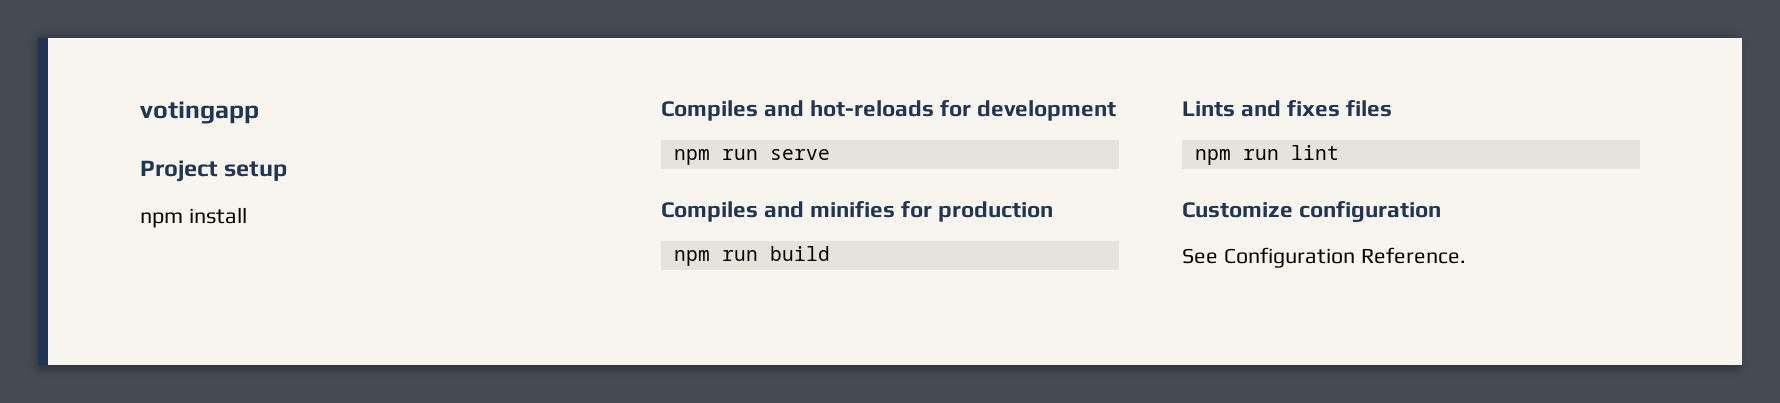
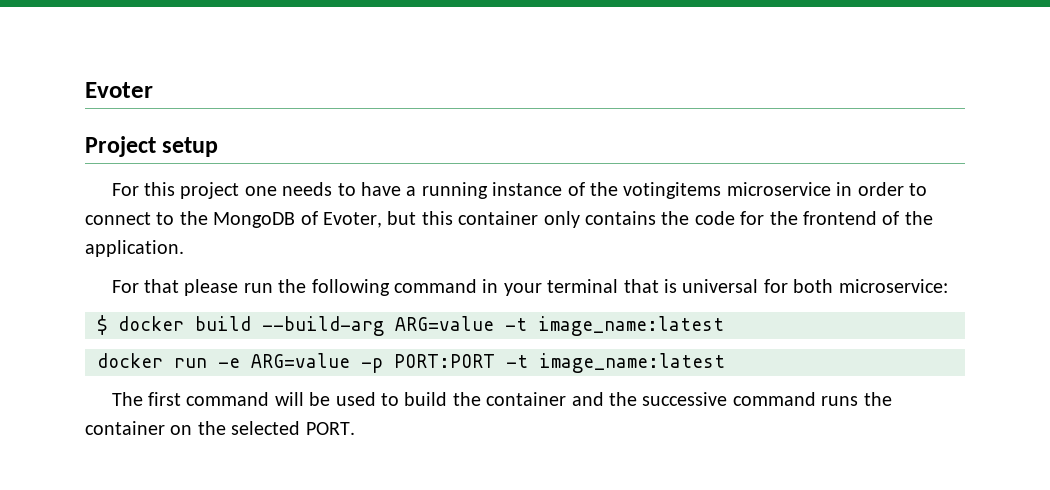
- votingapp
+ Evoter
- npm install
- Compiles and hot-reloads for development
- npm run serve
- Compiles and minifies for production
- npm run build
- Lints and fixes files
- npm run lint
- Customize configuration
- See Configuration Reference.
+ For this project one needs to have a running instance of the votingitems microservice in order to connect to the MongoDB of Evoter, but this container only contains the code for the frontend of the application.
+ For that please run the following command in your terminal that is universal for both microservice:
+ $ docker build --build-arg ARG=value -t image_name:latest
+ docker run -e ARG=value -p PORT:PORT -t image_name:latest
+ The first command will be used to build the container and the successive command runs the container on the selected PORT.

